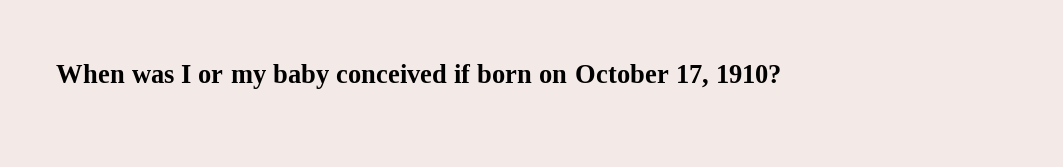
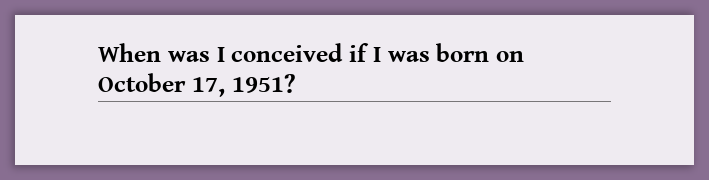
- When was I or my baby conceived if born on October 17, 1910?
+ When was I conceived if I was born on October 17, 1951?

